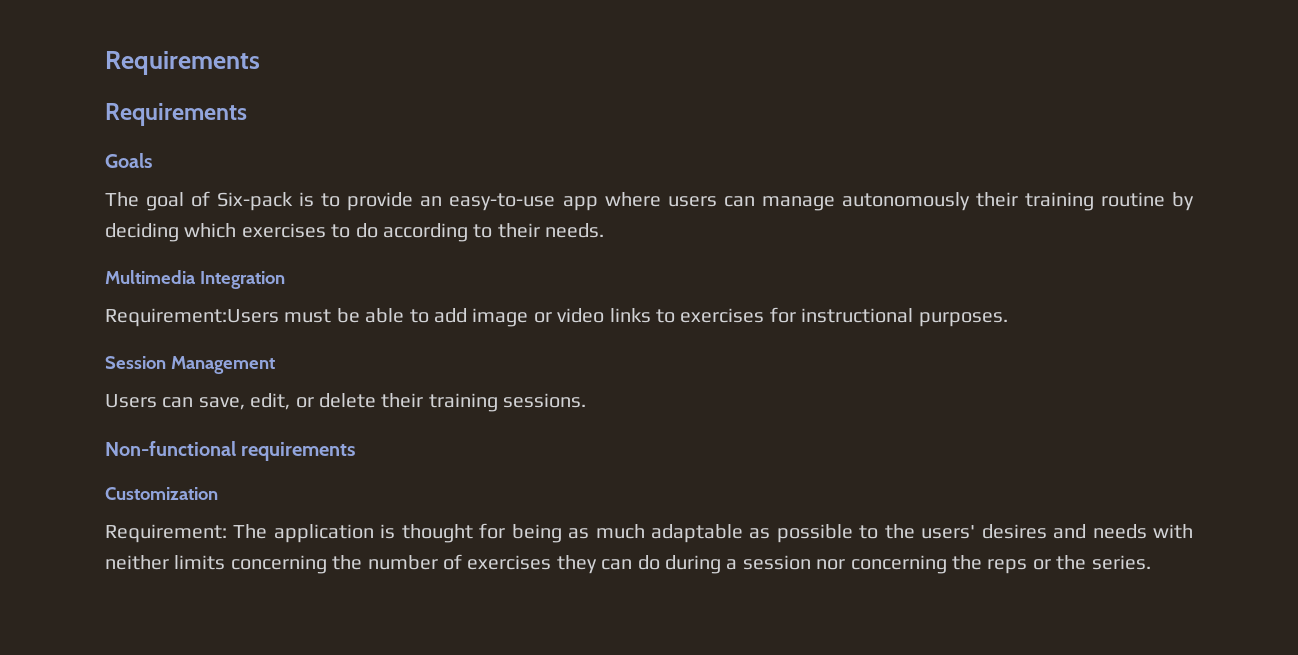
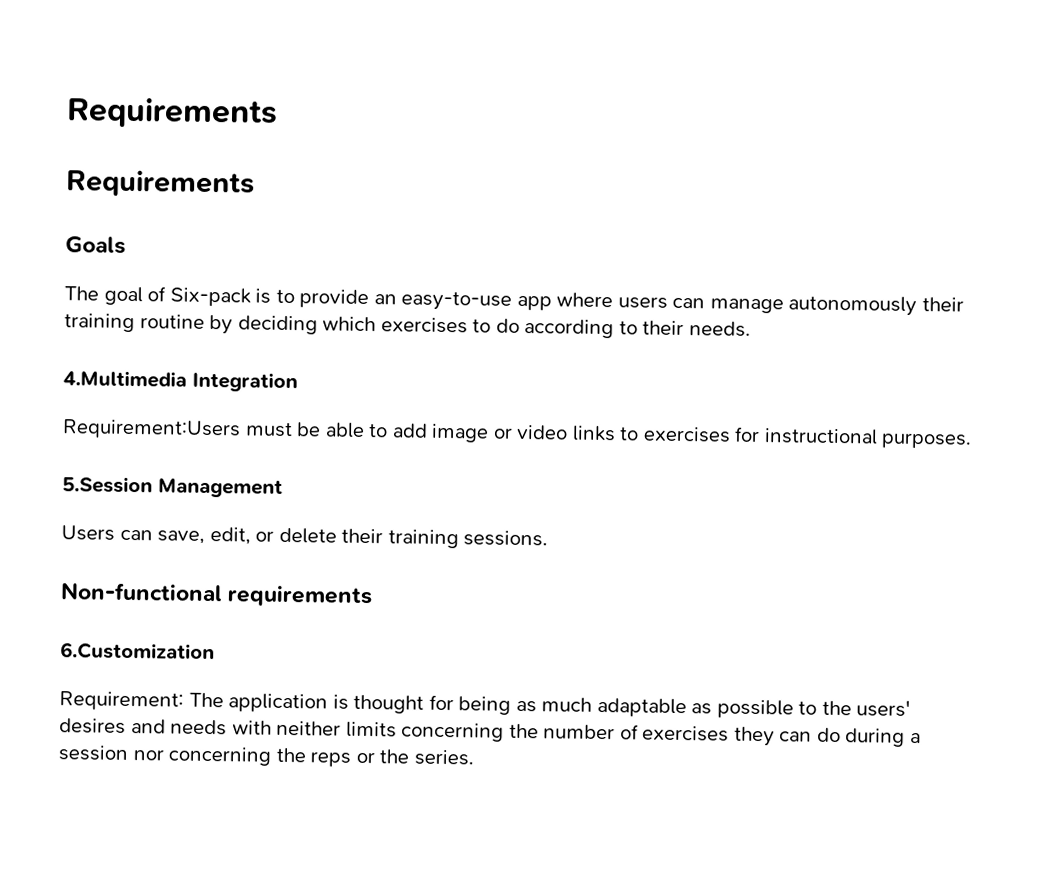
- Multimedia Integration
+ 4.Multimedia Integration
- Session Management
+ 5.Session Management
- Customization
+ 6.Customization

